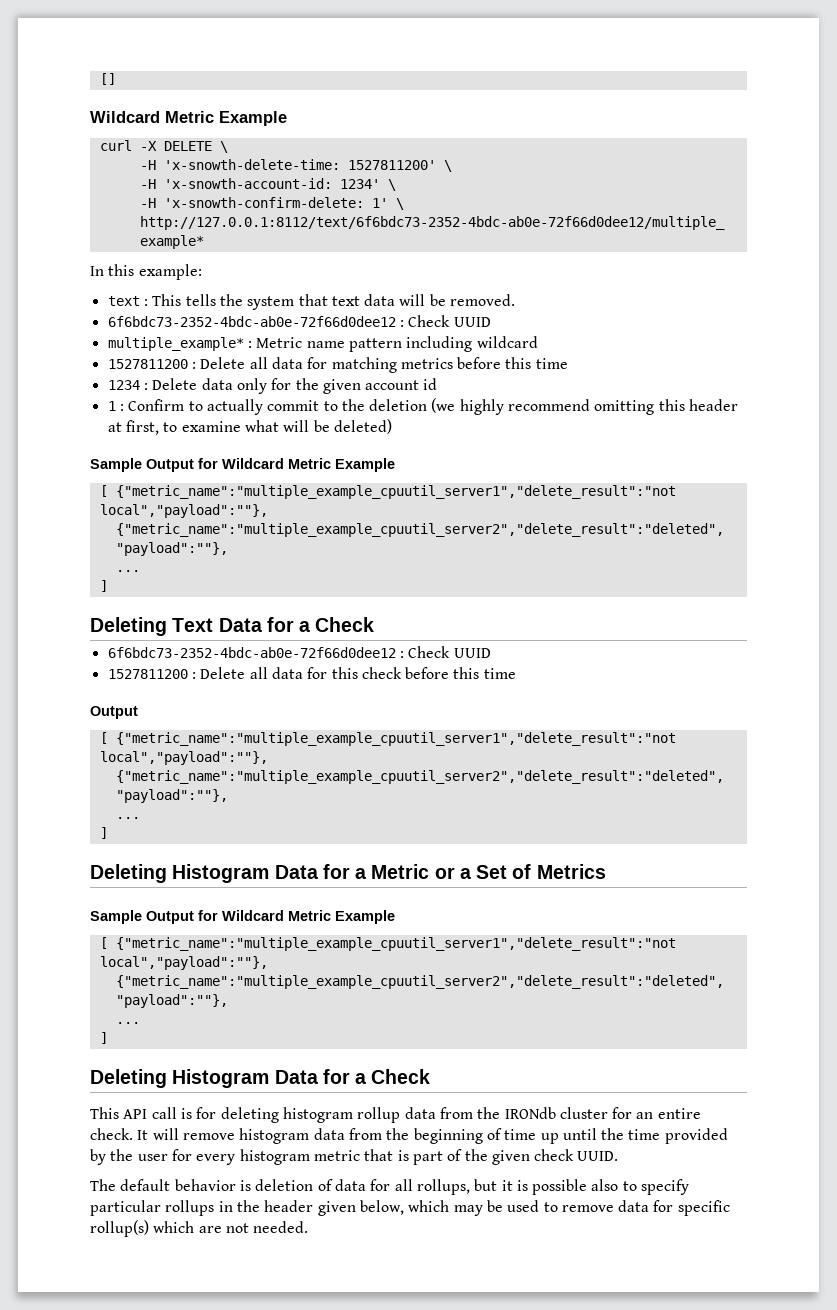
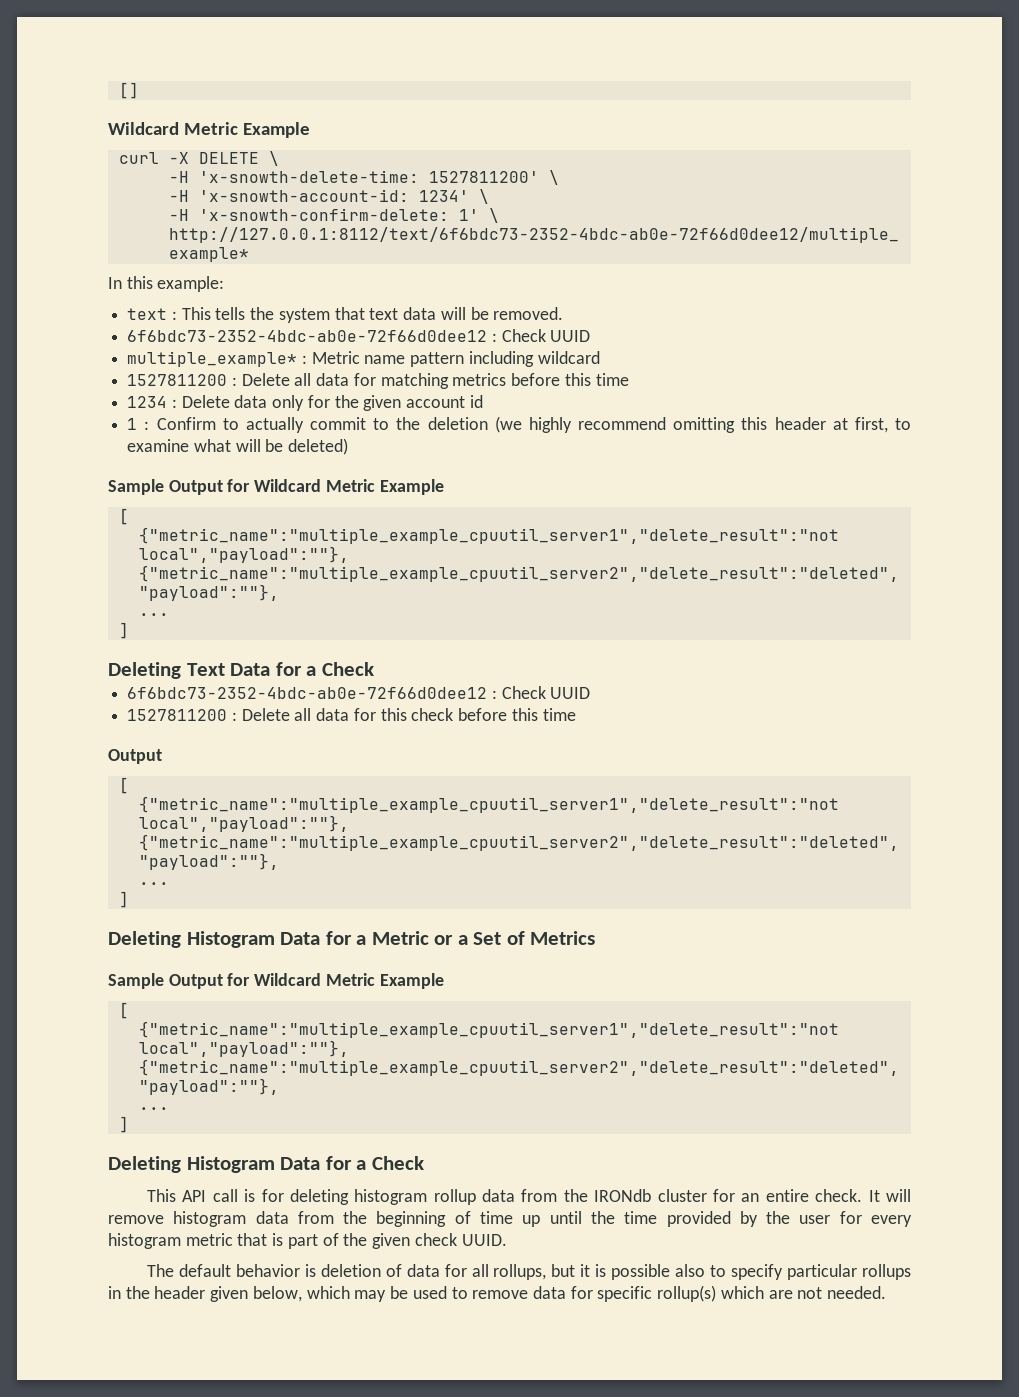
  1 : Confirm to actually commit to the deletion (we highly recommend omitting this header at first, to examine what will be deleted)
  Sample Output for Wildcard Metric Example
- [ {"metric_name":"multiple_example_cpuutil_server1","delete_result":"not local","payload":""},
+ [
+ {"metric_name":"multiple_example_cpuutil_server1","delete_result":"not local","payload":""},
  1527811200 : Delete all data for this check before this time
  Output
- [ {"metric_name":"multiple_example_cpuutil_server1","delete_result":"not local","payload":""},
+ [
+ {"metric_name":"multiple_example_cpuutil_server1","delete_result":"not local","payload":""},
  Deleting Histogram Data for a Metric or a Set of Metrics
  Sample Output for Wildcard Metric Example
- [ {"metric_name":"multiple_example_cpuutil_server1","delete_result":"not local","payload":""},
+ [
+ {"metric_name":"multiple_example_cpuutil_server1","delete_result":"not local","payload":""},

